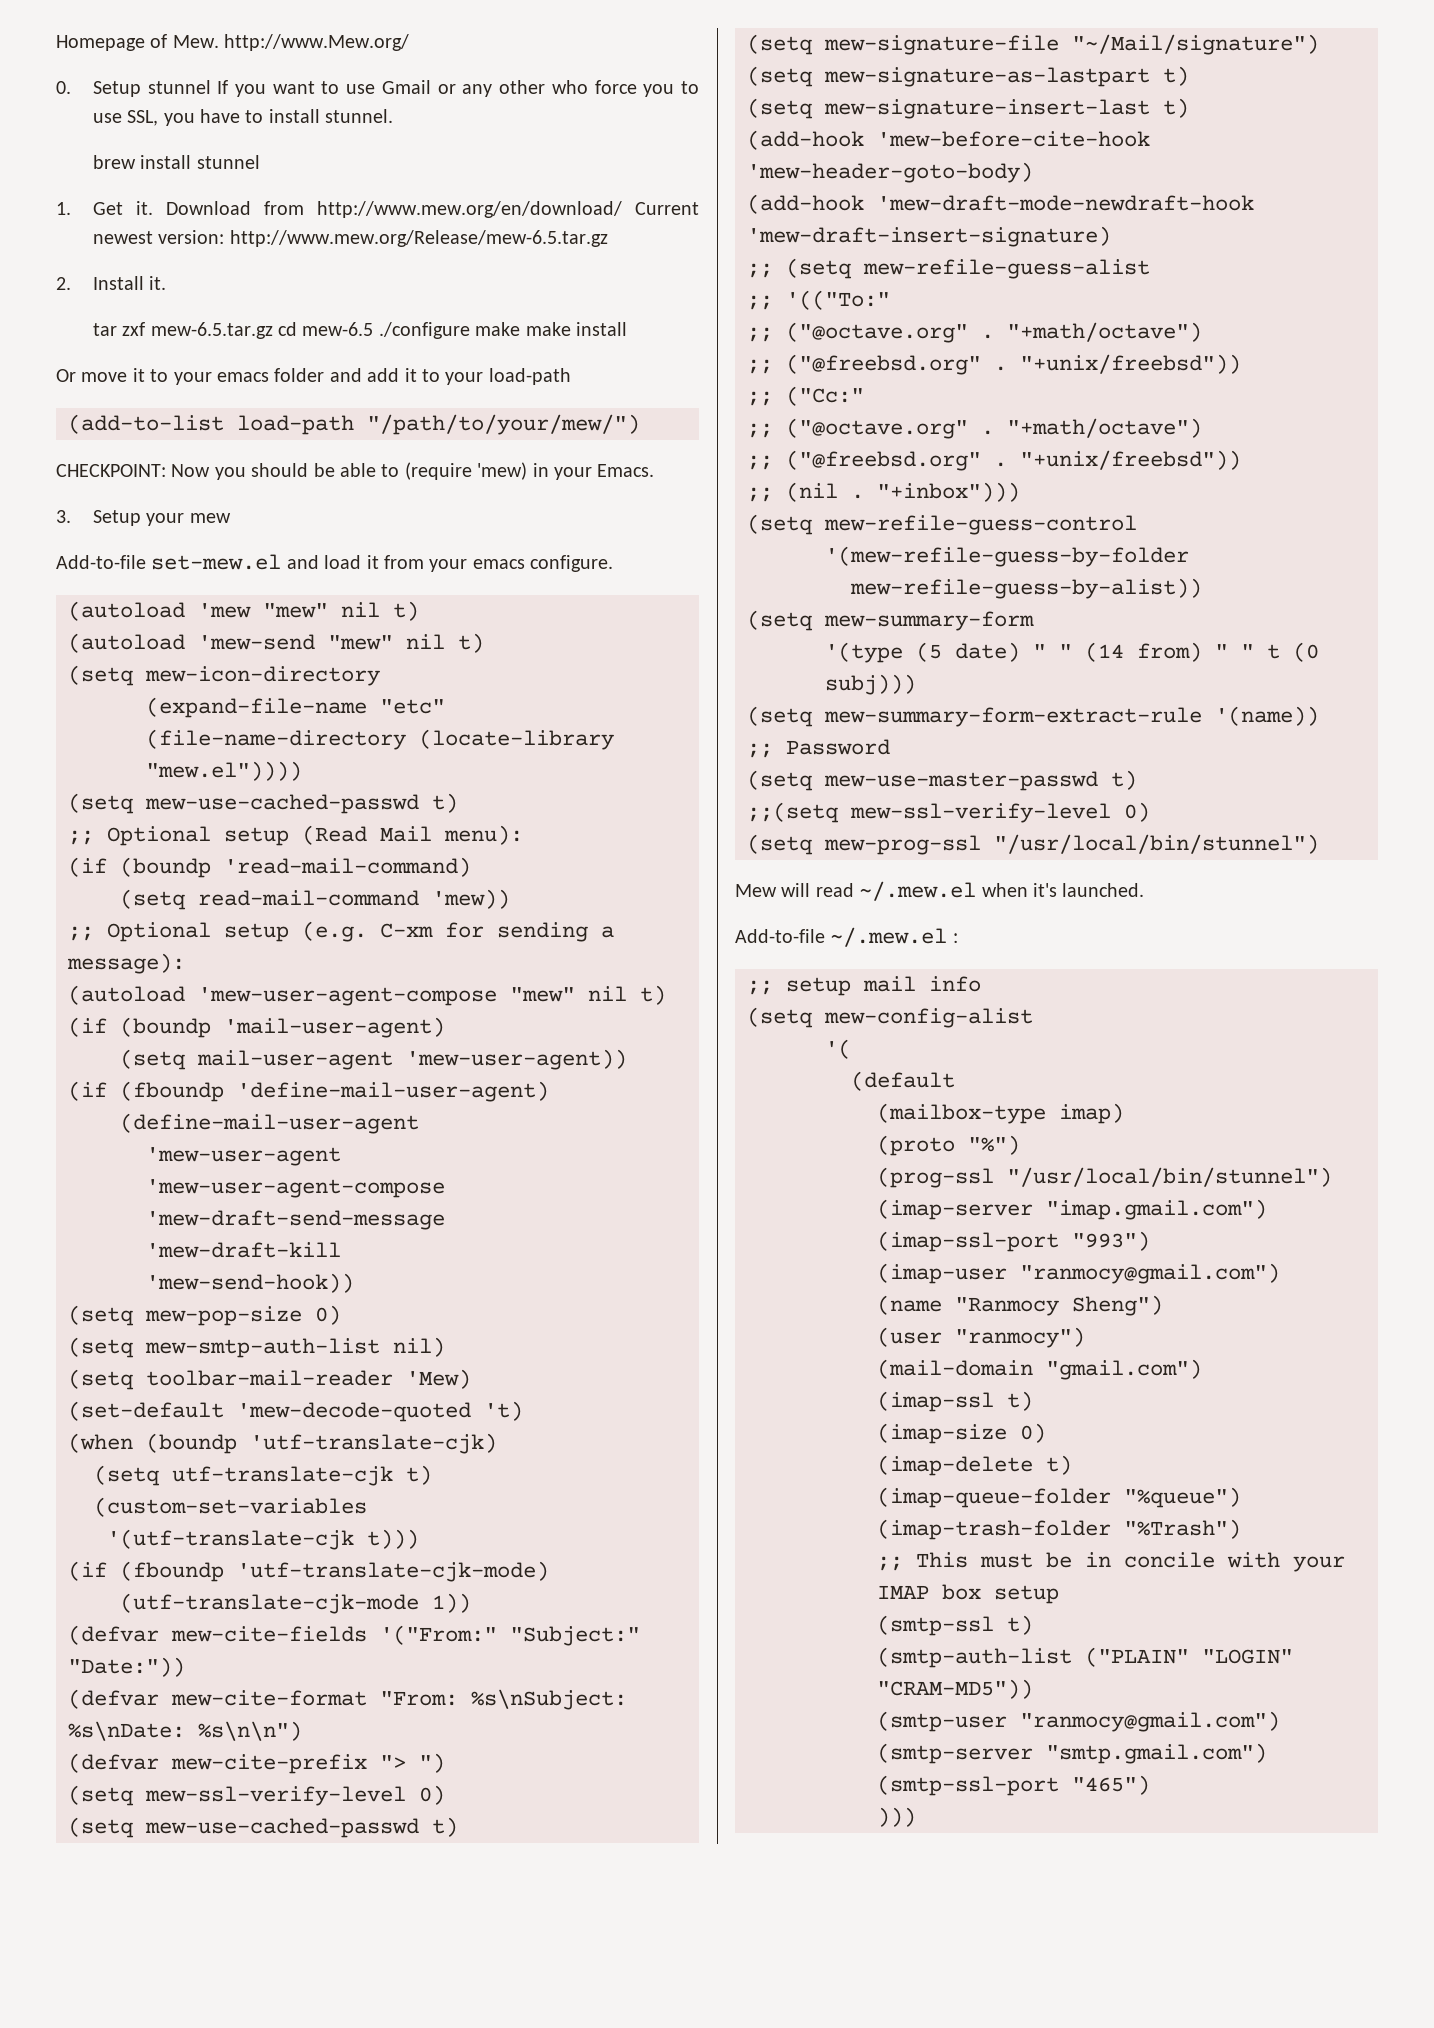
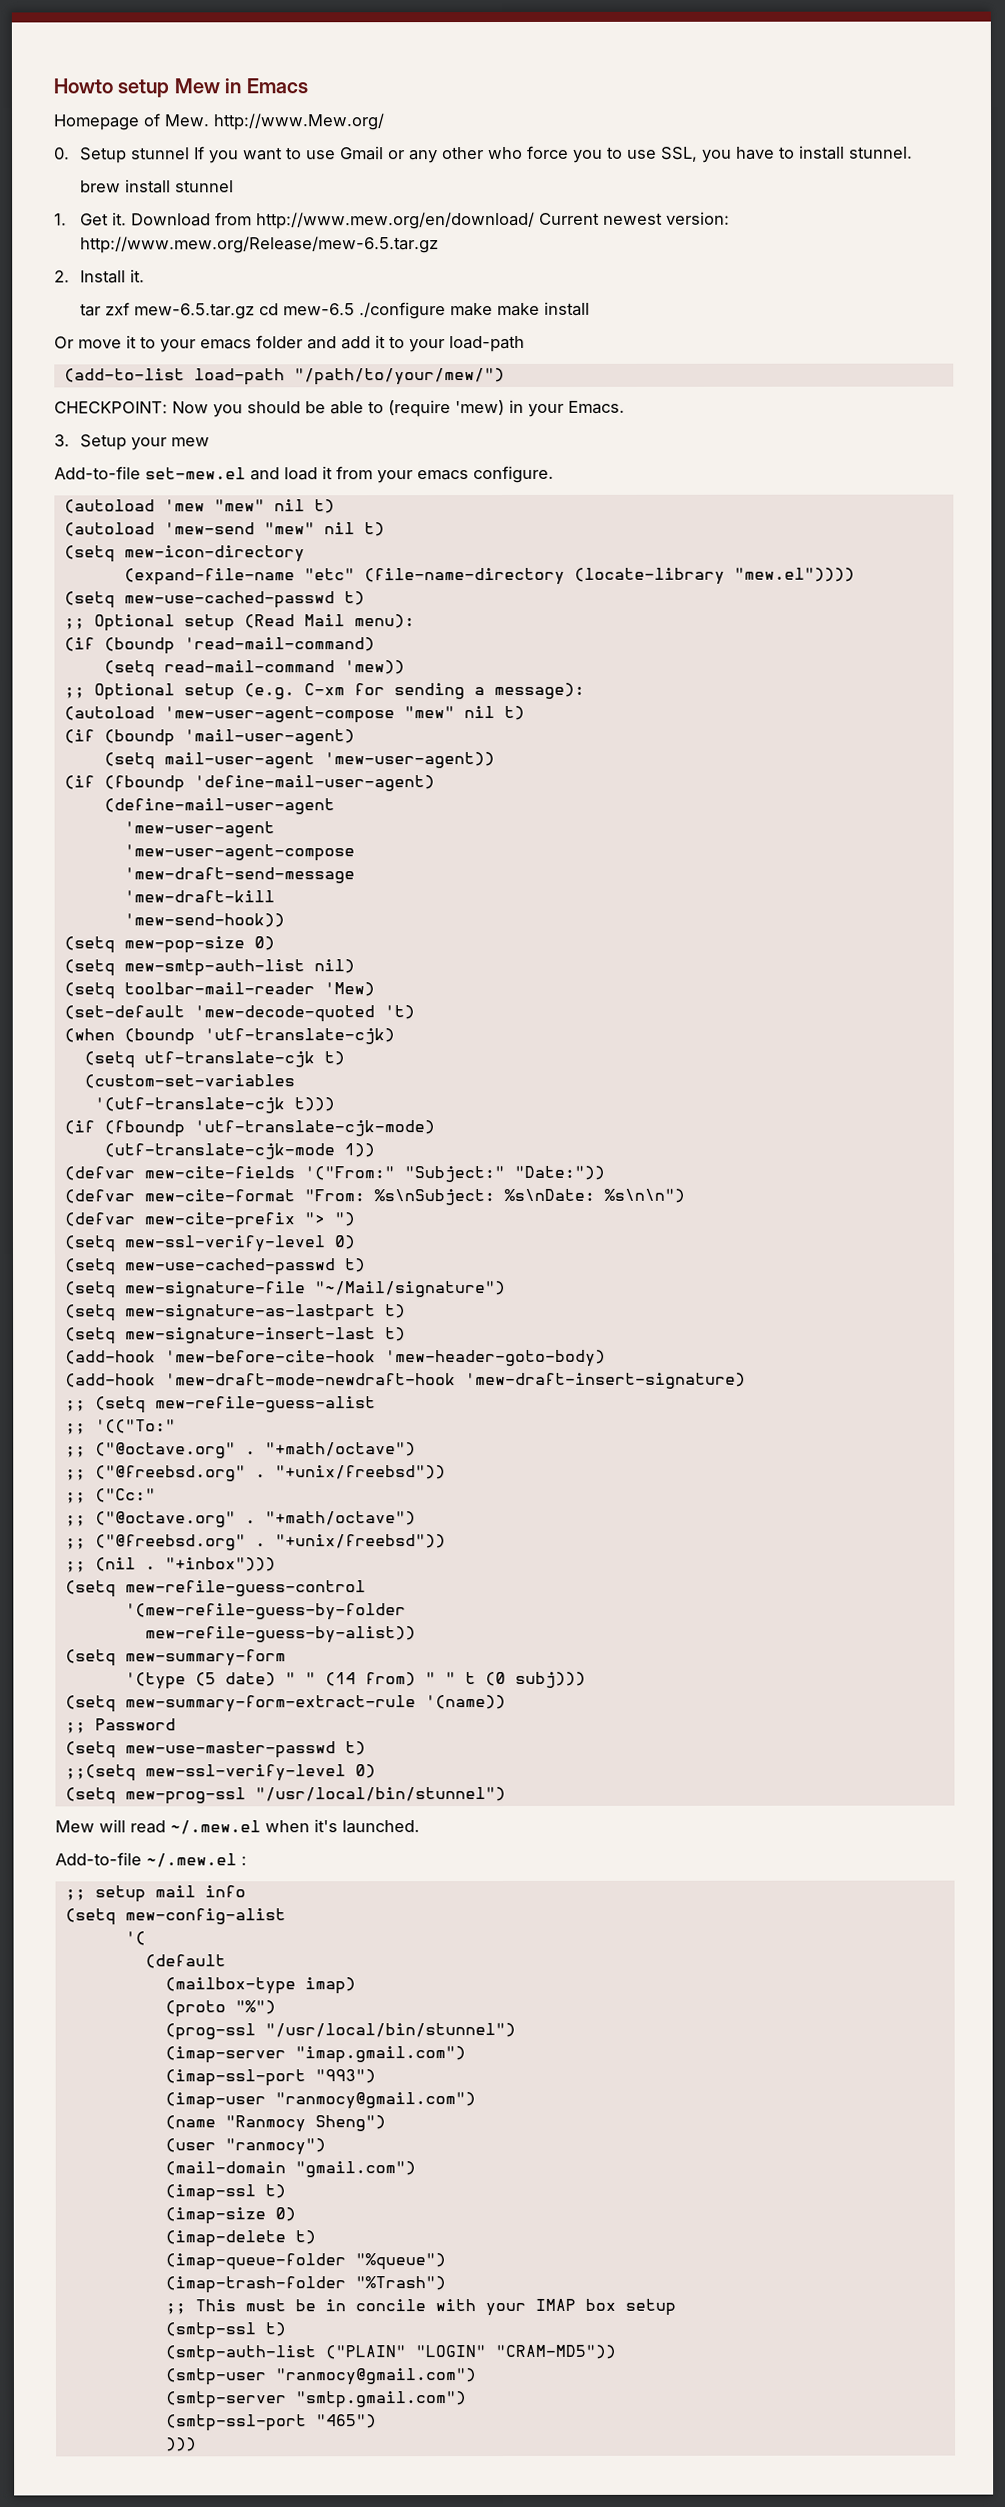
+ Howto setup Mew in Emacs

